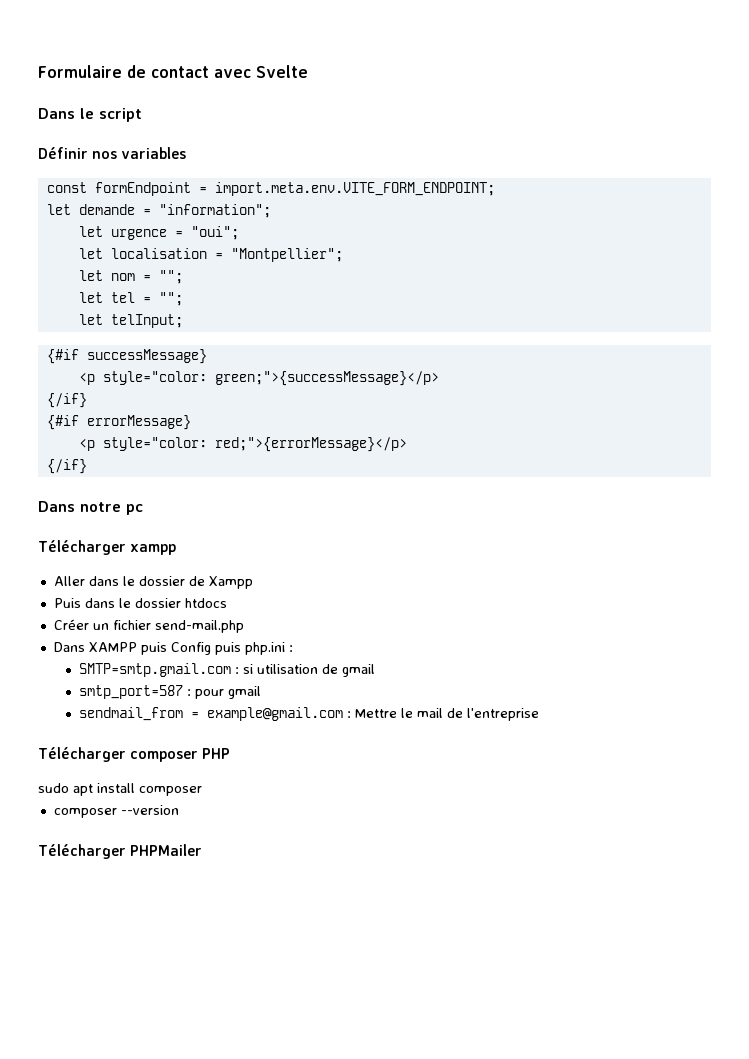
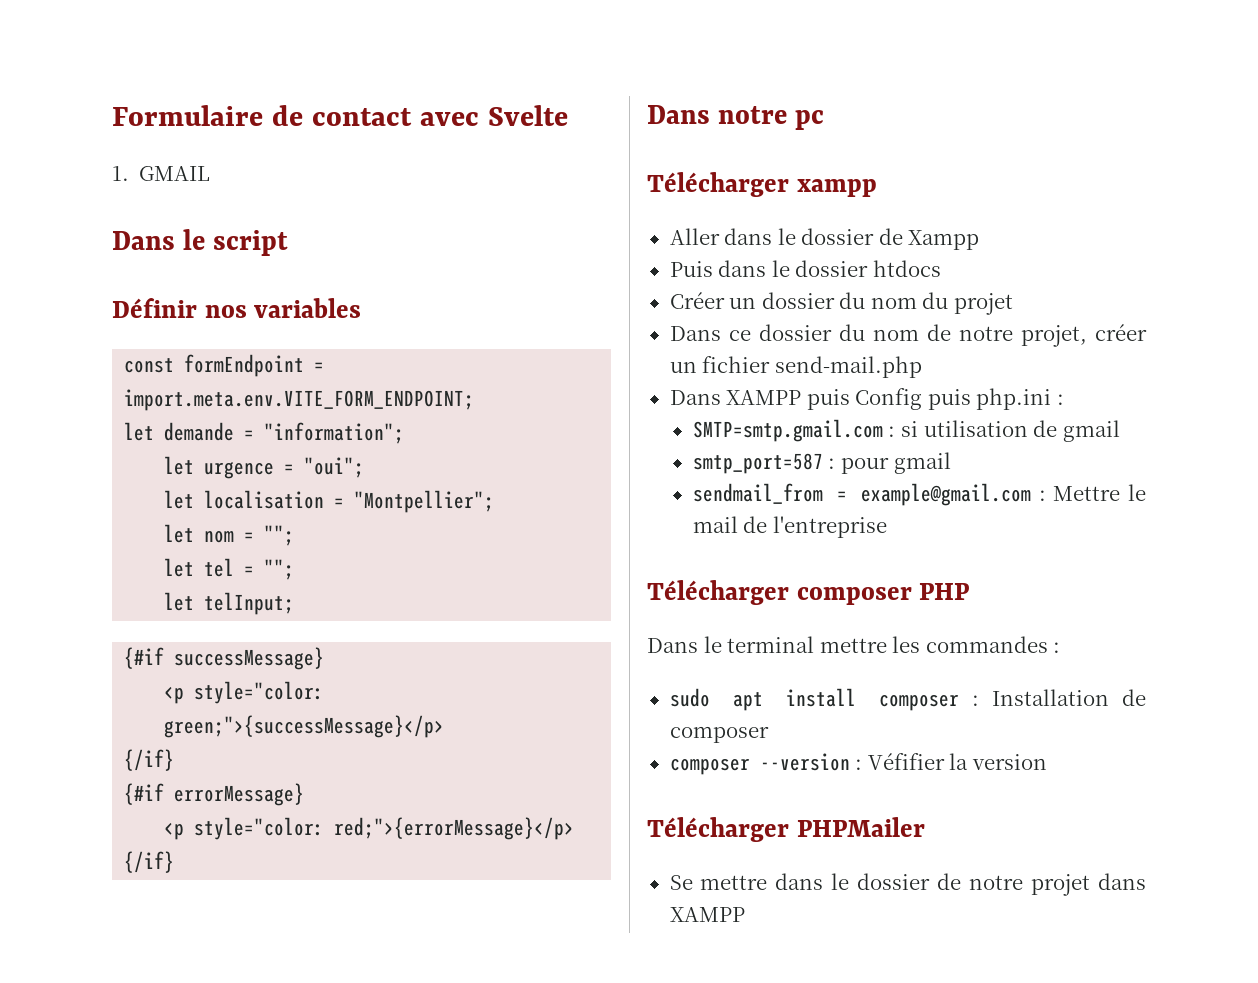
+ 1. GMAIL
- Créer un fichier send-mail.php
+ Créer un dossier du nom du projet
+ Dans ce dossier du nom de notre projet, créer un fichier send-mail.php
- sudo apt install composer
- composer --version
+ Dans le terminal mettre les commandes :
+ sudo apt install composer : Installation de composer
+ composer --version : Véfifier la version
  Télécharger PHPMailer
+ Se mettre dans le dossier de notre projet dans XAMPP

